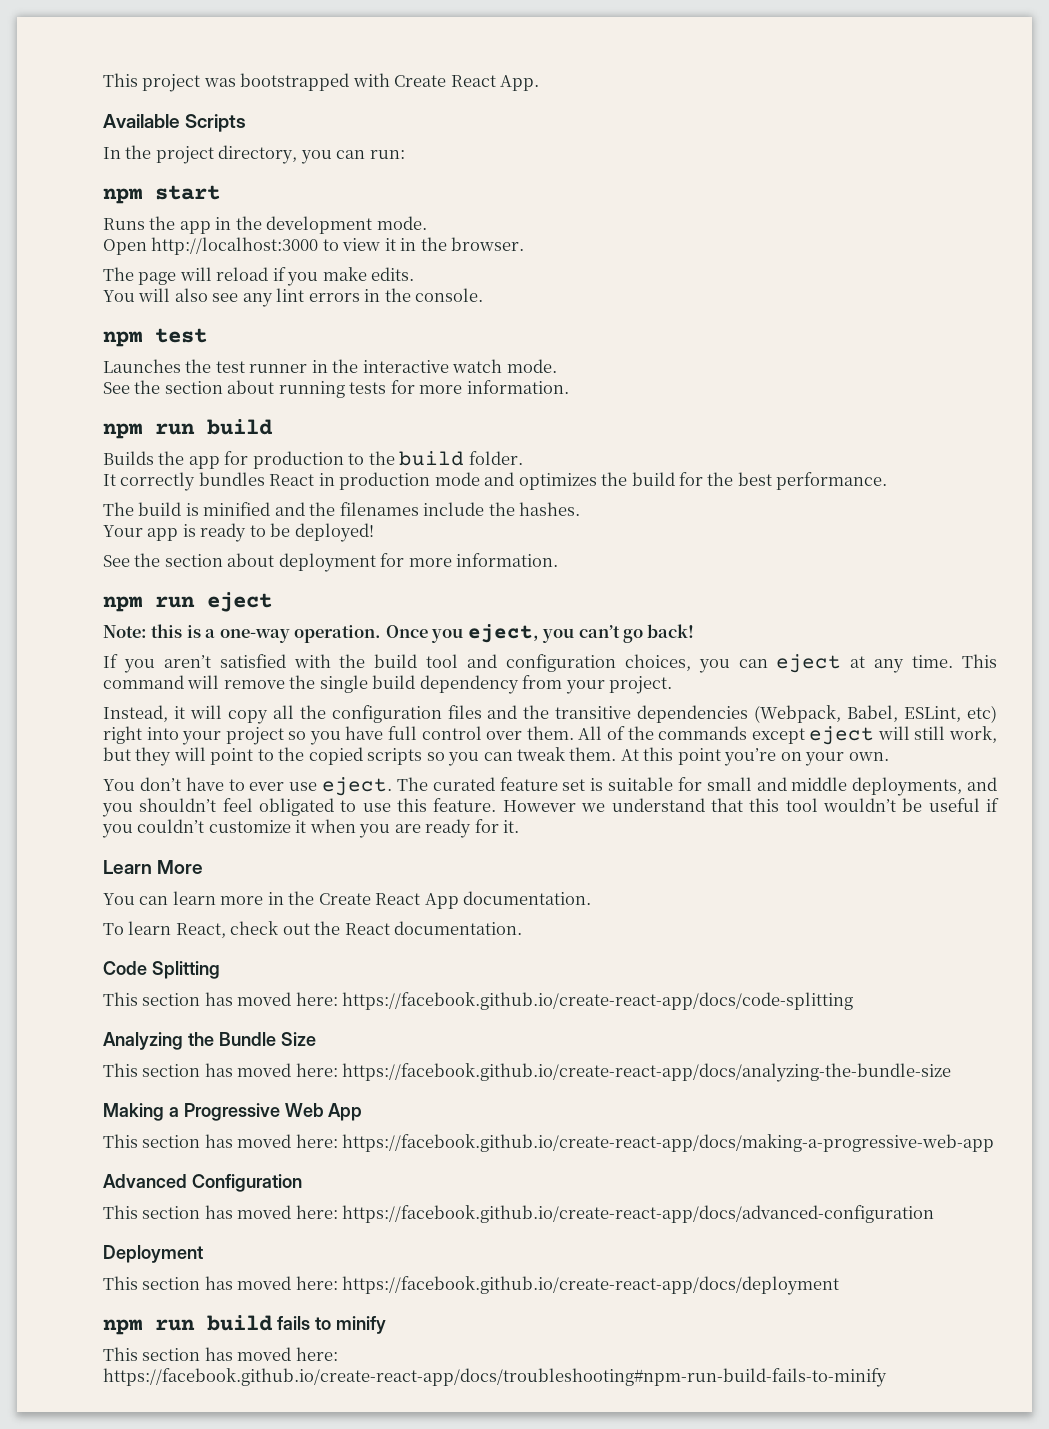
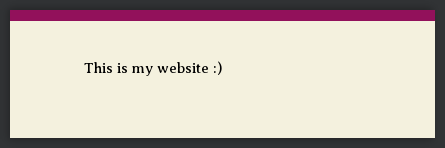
- This project was bootstrapped with Create React App.
- Available Scripts
- In the project directory, you can run:
- npm start
- Runs the app in the development mode.
- Open http://localhost:3000 to view it in the browser.
- The page will reload if you make edits.
- You will also see any lint errors in the console.
- npm test
- Launches the test runner in the interactive watch mode.
- See the section about running tests for more information.
- npm run build
- Builds the app for production to the build folder.
- It correctly bundles React in production mode and optimizes the build for the best performance.
- The build is minified and the filenames include the hashes.
- Your app is ready to be deployed!
- See the section about deployment for more information.
- npm run eject
- Note: this is a one-way operation. Once you eject, you can’t go back!
- If you aren’t satisfied with the build tool and configuration choices, you can eject at any time. This command will remove the single build dependency from your project.
- Instead, it will copy all the configuration files and the transitive dependencies (Webpack, Babel, ESLint, etc) right into your project so you have full control over them. All of the commands except eject will still work, but they will point to the copied scripts so you can tweak them. At this point you’re on your own.
- You don’t have to ever use eject. The curated feature set is suitable for small and middle deployments, and you shouldn’t feel obligated to use this feature. However we understand that this tool wouldn’t be useful if you couldn’t customize it when you are ready for it.
- Learn More
- You can learn more in the Create React App documentation.
- To learn React, check out the React documentation.
- Code Splitting
- This section has moved here: https://facebook.github.io/create-react-app/docs/code-splitting
- Analyzing the Bundle Size
- This section has moved here: https://facebook.github.io/create-react-app/docs/analyzing-the-bundle-size
- Making a Progressive Web App
- This section has moved here: https://facebook.github.io/create-react-app/docs/making-a-progressive-web-app
- Advanced Configuration
- This section has moved here: https://facebook.github.io/create-react-app/docs/advanced-configuration
- Deployment
- This section has moved here: https://facebook.github.io/create-react-app/docs/deployment
- npm run build fails to minify
- This section has moved here: https://facebook.github.io/create-react-app/docs/troubleshooting#npm-run-build-fails-to-minify
+ This is my website :)

